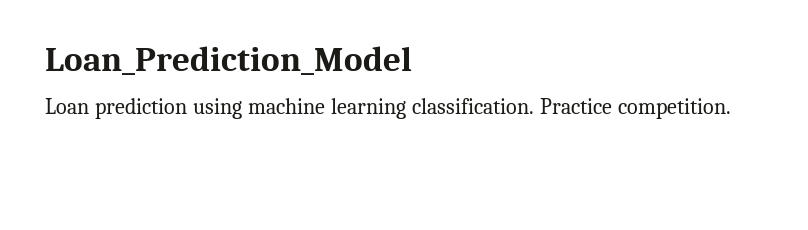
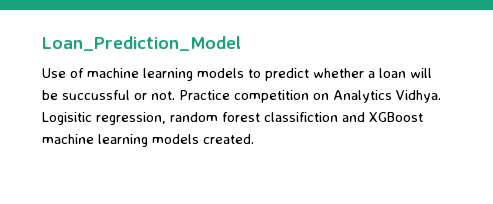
- Loan prediction using machine learning classification. Practice competition.
+ Use of machine learning models to predict whether a loan will be succussful or not. Practice competition on Analytics Vidhya. Logisitic regression, random forest classifiction and XGBoost machine learning models created.

